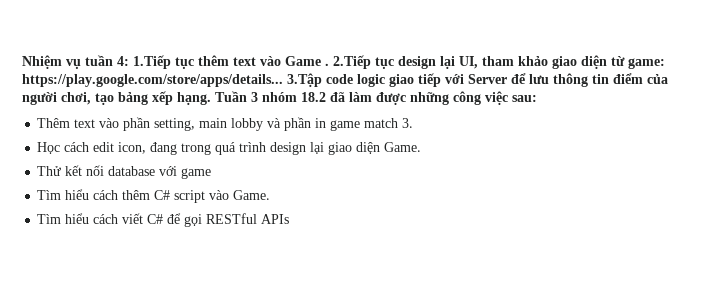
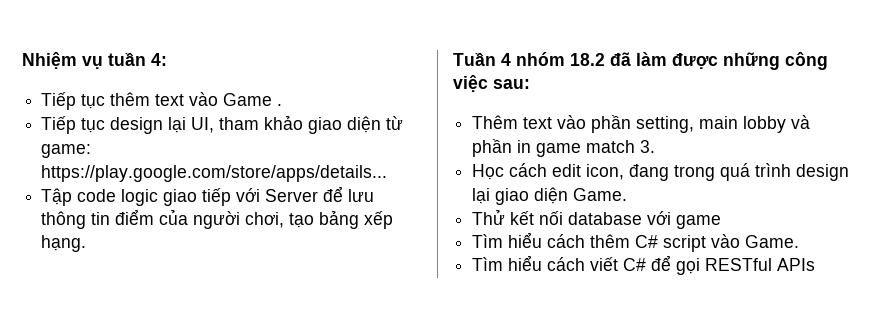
- Nhiệm vụ tuần 4: 1.Tiếp tục thêm text vào Game . 2.Tiếp tục design lại UI, tham khảo giao diện từ game: https://play.google.com/store/apps/details... 3.Tập code logic giao tiếp với Server để lưu thông tin điểm của người chơi, tạo bảng xếp hạng. Tuần 3 nhóm 18.2 đã làm được những công việc sau:
+ Nhiệm vụ tuần 4:
+ Tiếp tục thêm text vào Game .
+ Tiếp tục design lại UI, tham khảo giao diện từ game: https://play.google.com/store/apps/details...
+ Tập code logic giao tiếp với Server để lưu thông tin điểm của người chơi, tạo bảng xếp hạng.
+ Tuần 4 nhóm 18.2 đã làm được những công việc sau:

